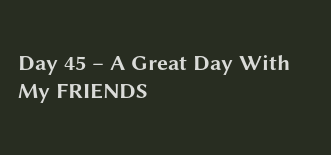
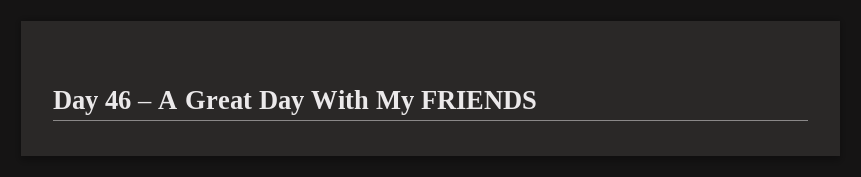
- Day 45 – A Great Day With My FRIENDS
+ Day 46 – A Great Day With My FRIENDS

